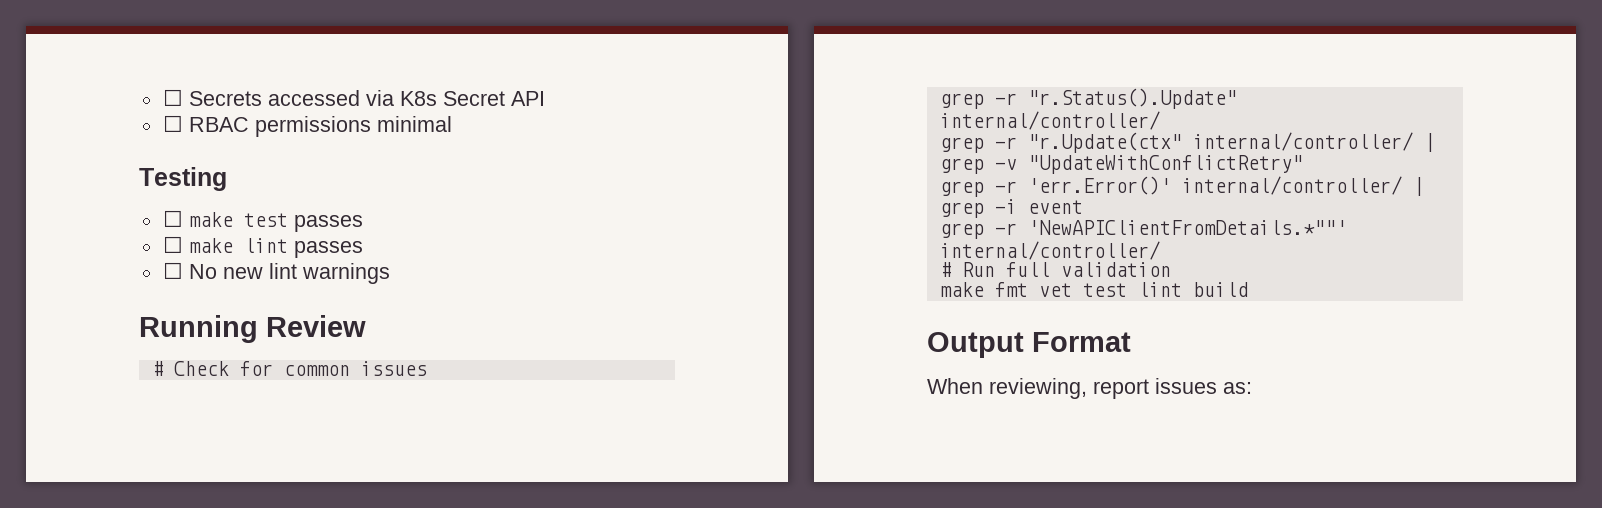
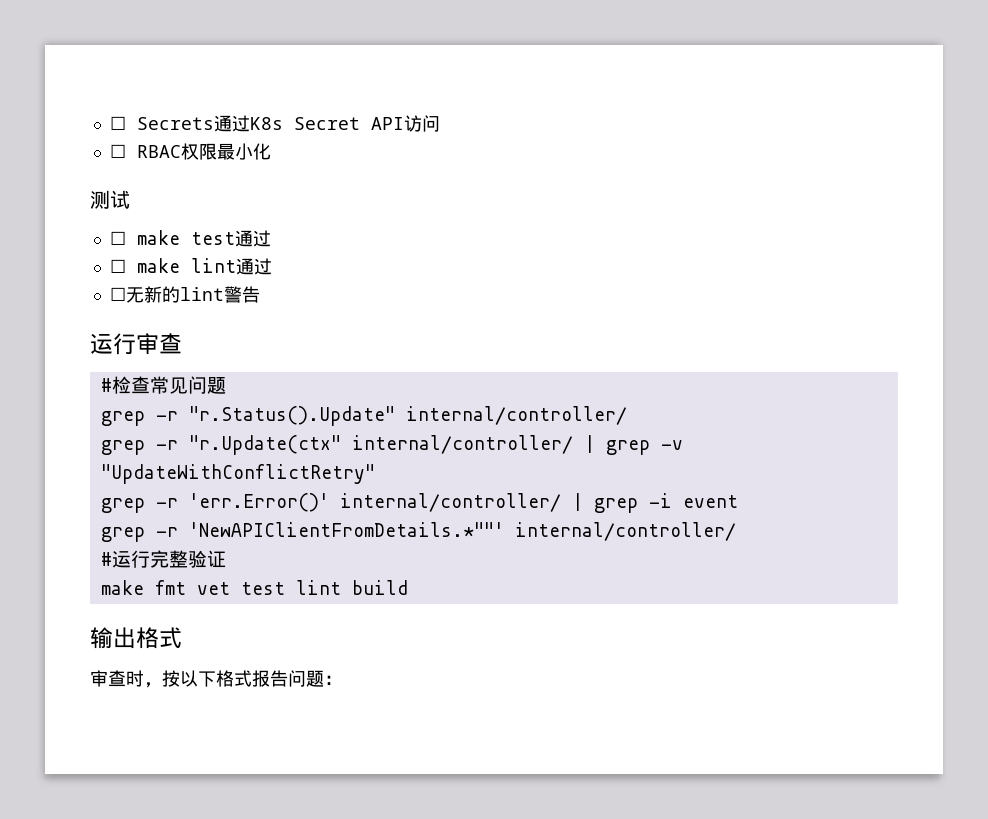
- ☐ Secrets accessed via K8s Secret API
+ ☐ Secrets通过K8s Secret API访问
- ☐ RBAC permissions minimal
- Testing
+ ☐ RBAC权限最小化
+ 测试
- ☐ make test passes
+ ☐ make test通过
- ☐ make lint passes
- ☐ No new lint warnings
- Running Review
- # Check for common issues
+ ☐ make lint通过
+ ☐无新的lint警告
+ 运行审查
+ #检查常见问题
- # Run full validation
+ #运行完整验证
- Output Format
- When reviewing, report issues as:
+ 输出格式
+ 审查时，按以下格式报告问题：

